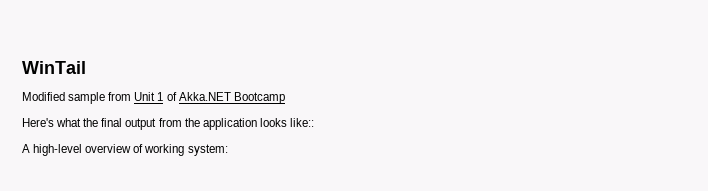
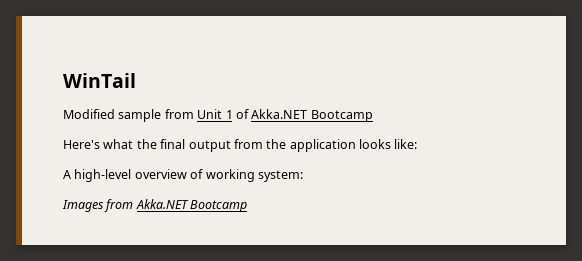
- Here's what the final output from the application looks like::
+ Here's what the final output from the application looks like:
+ Images from Akka.NET Bootcamp

